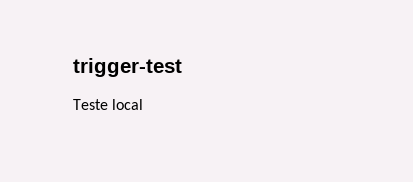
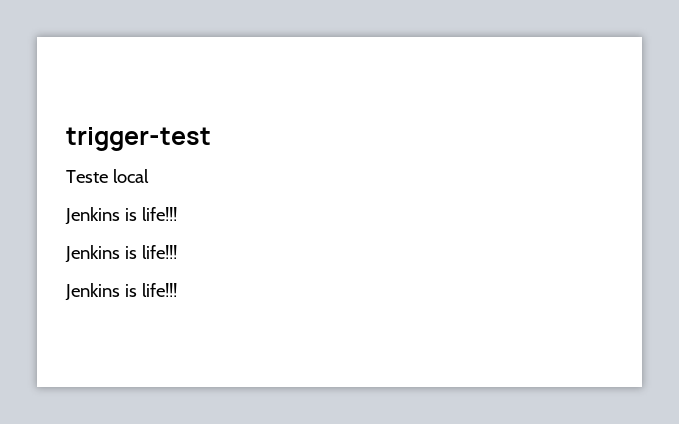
  Teste local
+ Jenkins is life!!!
+ Jenkins is life!!!
+ Jenkins is life!!!

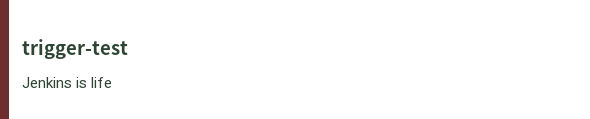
- Teste local
- Jenkins is life!!!
- Jenkins is life!!!
- Jenkins is life!!!
+ Jenkins is life

